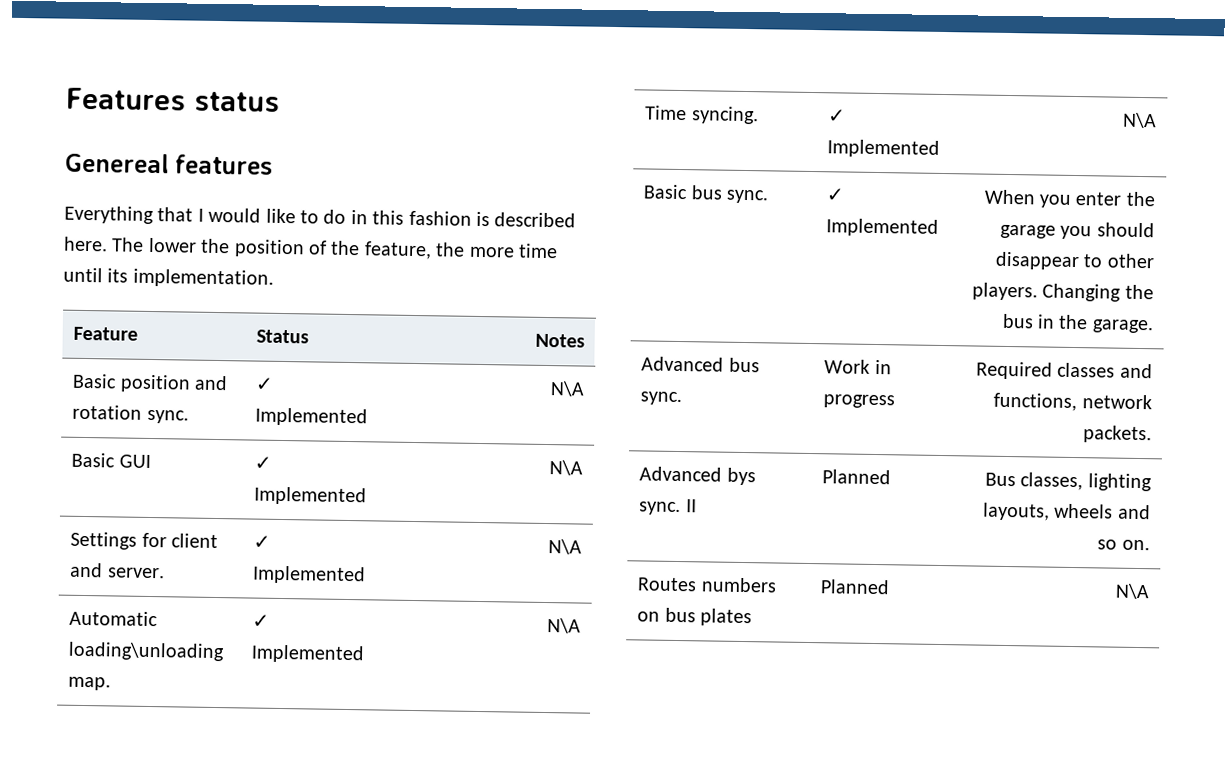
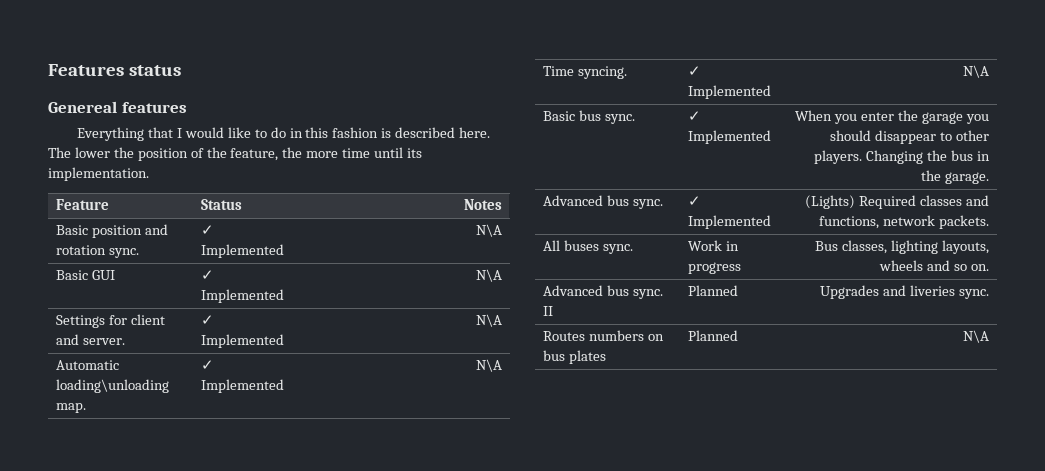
- Advanced bus sync. | Work in progress | Required classes and functions, network packets.
+ Advanced bus sync. | ✓ Implemented | (Lights) Required classes and functions, network packets.
- Advanced bys sync. II | Planned | Bus classes, lighting layouts, wheels and so on.
+ All buses sync. | Work in progress | Bus classes, lighting layouts, wheels and so on.
+ Advanced bus sync. II | Planned | Upgrades and liveries sync.

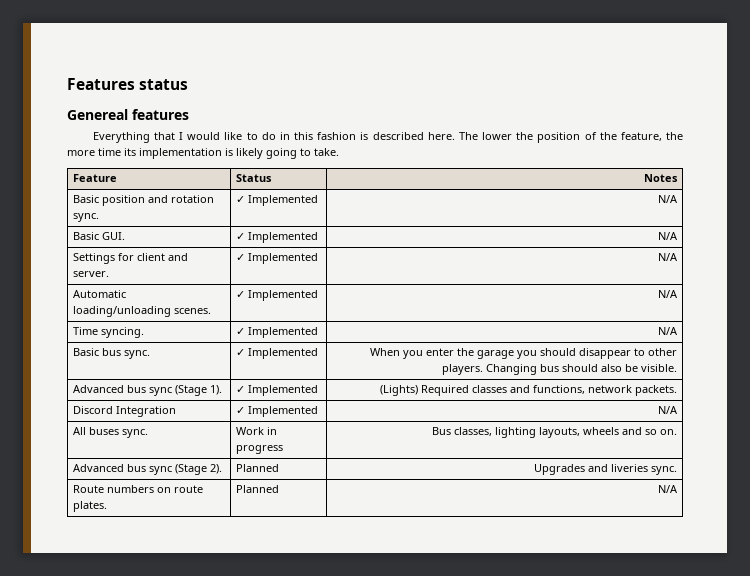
- The lower the position of the feature, the more time until its implementation.
+ The lower the position of the feature, the more time its implementation is likely going to take.
- Basic position and rotation sync. | ✓ Implemented | N\A
- Basic GUI | ✓ Implemented | N\A
+ Basic position and rotation sync. | ✓ Implemented | N/A
+ Basic GUI. | ✓ Implemented | N/A
- Settings for client and server. | ✓ Implemented | N\A
+ Settings for client and server. | ✓ Implemented | N/A
- Automatic loading\unloading map. | ✓ Implemented | N\A
+ Automatic loading/unloading scenes. | ✓ Implemented | N/A
- Time syncing. | ✓ Implemented | N\A
+ Time syncing. | ✓ Implemented | N/A
- Basic bus sync. | ✓ Implemented | When you enter the garage you should disappear to other players. Changing the bus in the garage.
- Advanced bus sync. | ✓ Implemented | (Lights) Required classes and functions, network packets.
+ Basic bus sync. | ✓ Implemented | When you enter the garage you should disappear to other players. Changing bus should also be visible.
+ Advanced bus sync (Stage 1). | ✓ Implemented | (Lights) Required classes and functions, network packets.
+ Discord Integration | ✓ Implemented | N/A
- Advanced bus sync. II | Planned | Upgrades and liveries sync.
+ Advanced bus sync (Stage 2). | Planned | Upgrades and liveries sync.
- Routes numbers on bus plates | Planned | N\A
+ Route numbers on route plates. | Planned | N/A

